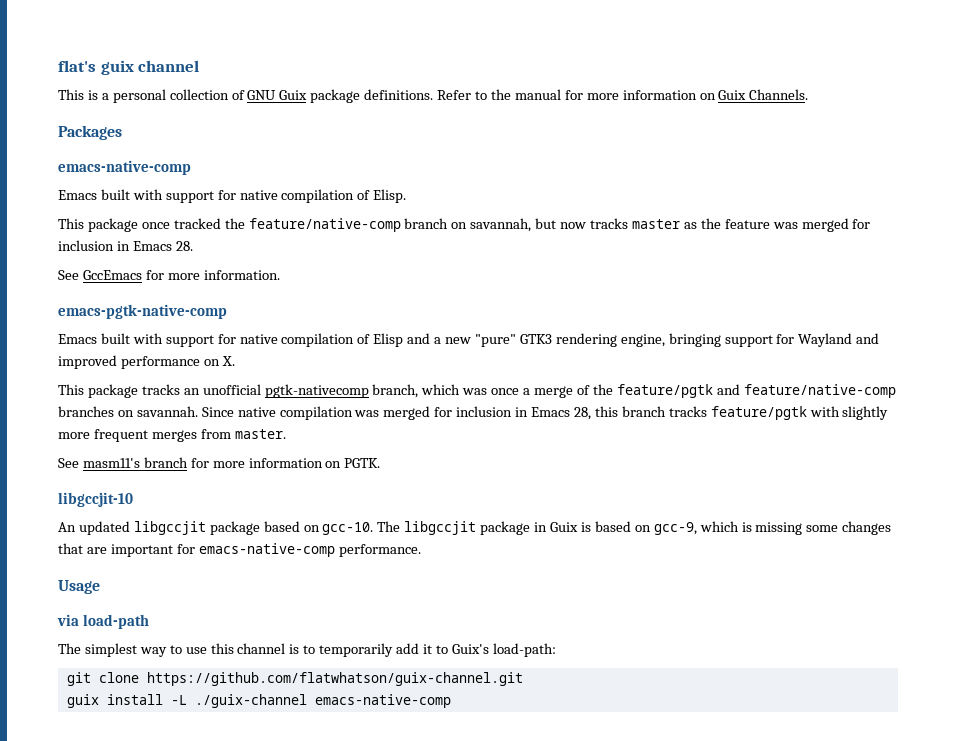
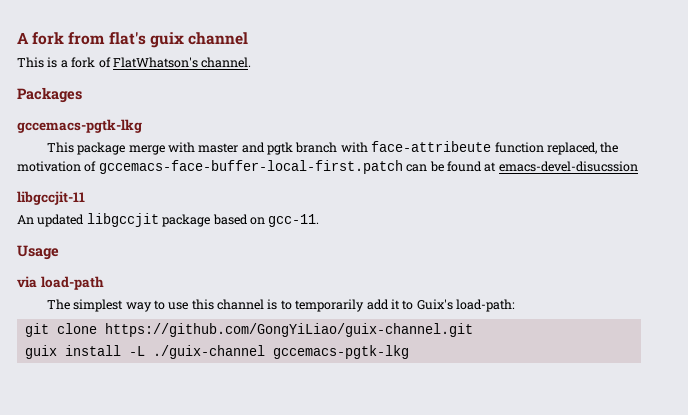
- flat's guix channel
+ A fork from flat's guix channel
- This is a personal collection of GNU Guix package definitions. Refer to the manual for more information on Guix Channels.
+ This is a fork of FlatWhatson's channel.
  Packages
- emacs-native-comp
- Emacs built with support for native compilation of Elisp.
- This package once tracked the feature/native-comp branch on savannah, but now tracks master as the feature was merged for inclusion in Emacs 28.
- See GccEmacs for more information.
- emacs-pgtk-native-comp
- Emacs built with support for native compilation of Elisp and a new "pure" GTK3 rendering engine, bringing support for Wayland and improved performance on X.
- This package tracks an unofficial pgtk-nativecomp branch, which was once a merge of the feature/pgtk and feature/native-comp branches on savannah. Since native compilation was merged for inclusion in Emacs 28, this branch tracks feature/pgtk with slightly more frequent merges from master.
- See masm11's branch for more information on PGTK.
- libgccjit-10
+ gccemacs-pgtk-lkg
+ This package merge with master and pgtk branch with face-attribeute function replaced, the motivation of gccemacs-face-buffer-local-first.patch can be found at emacs-devel-disucssion
+ libgccjit-11
- An updated libgccjit package based on gcc-10. The libgccjit package in Guix is based on gcc-9, which is missing some changes that are important for emacs-native-comp performance.
+ An updated libgccjit package based on gcc-11.
- git clone https://github.com/flatwhatson/guix-channel.git
+ git clone https://github.com/GongYiLiao/guix-channel.git
- guix install -L ./guix-channel emacs-native-comp
+ guix install -L ./guix-channel gccemacs-pgtk-lkg

